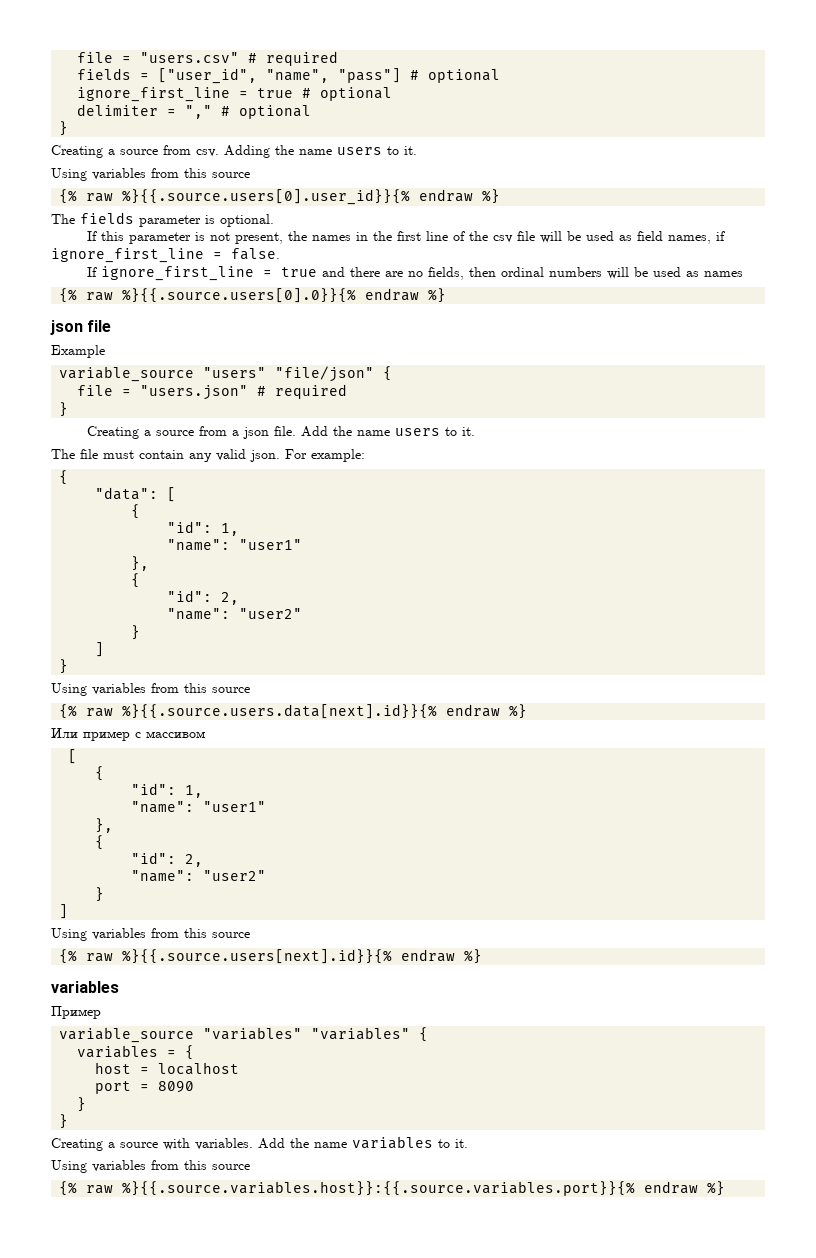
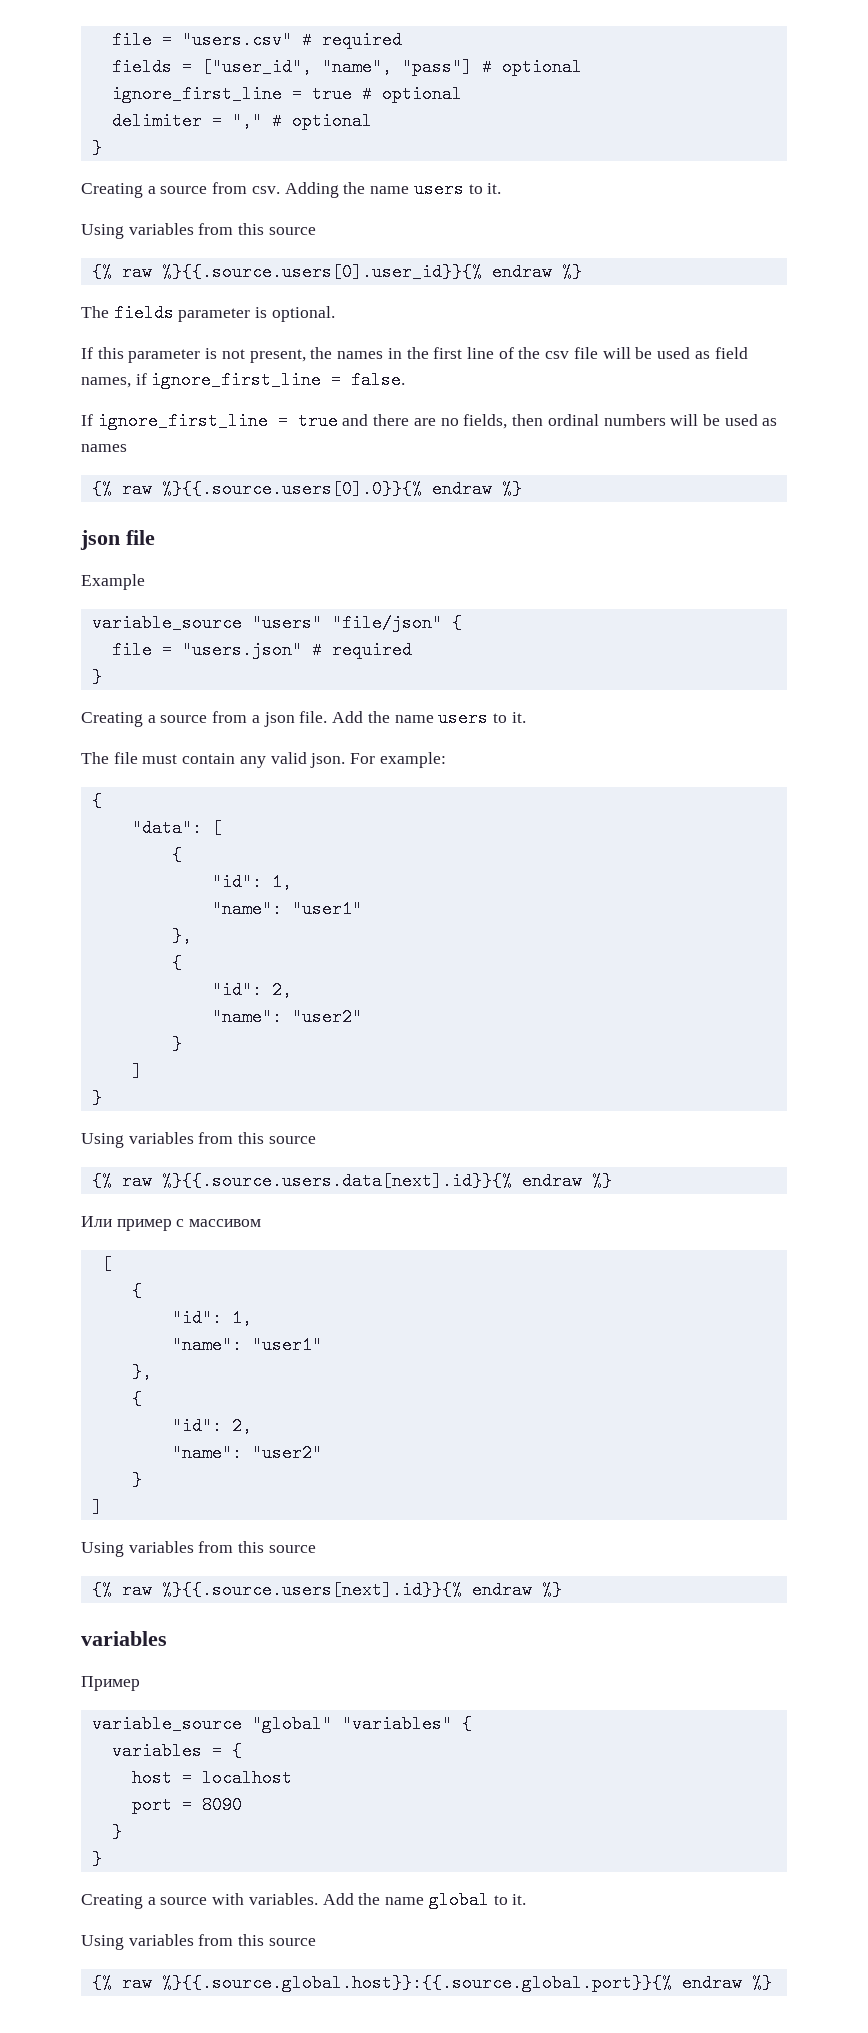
- variable_source "variables" "variables" {
+ variable_source "global" "variables" {
- Add the name variables to it.
+ Add the name global to it.
  Using variables from this source
- {% raw %}{{.source.variables.host}}:{{.source.variables.port}}{% endraw %}
+ {% raw %}{{.source.global.host}}:{{.source.global.port}}{% endraw %}

